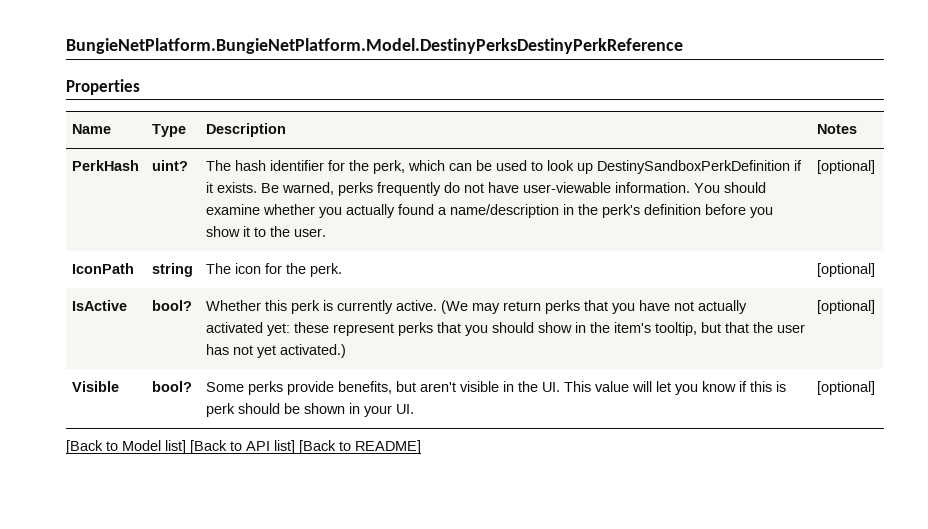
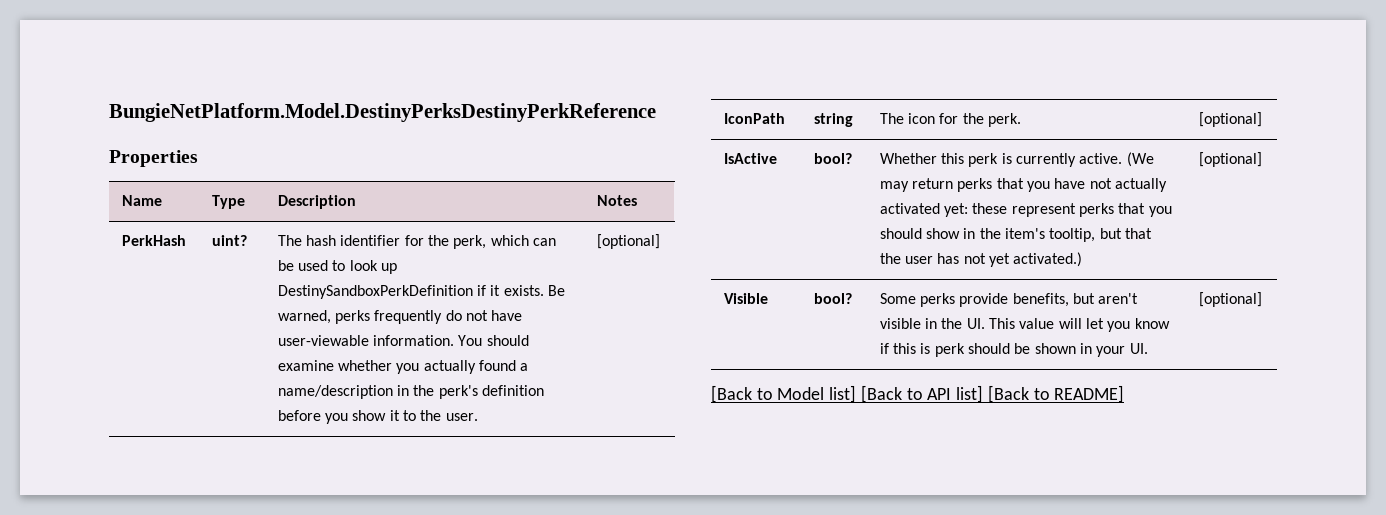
- BungieNetPlatform.BungieNetPlatform.Model.DestinyPerksDestinyPerkReference
+ BungieNetPlatform.Model.DestinyPerksDestinyPerkReference

